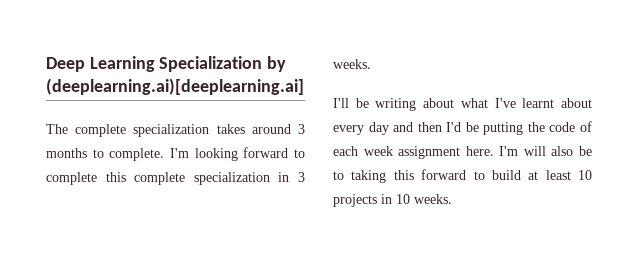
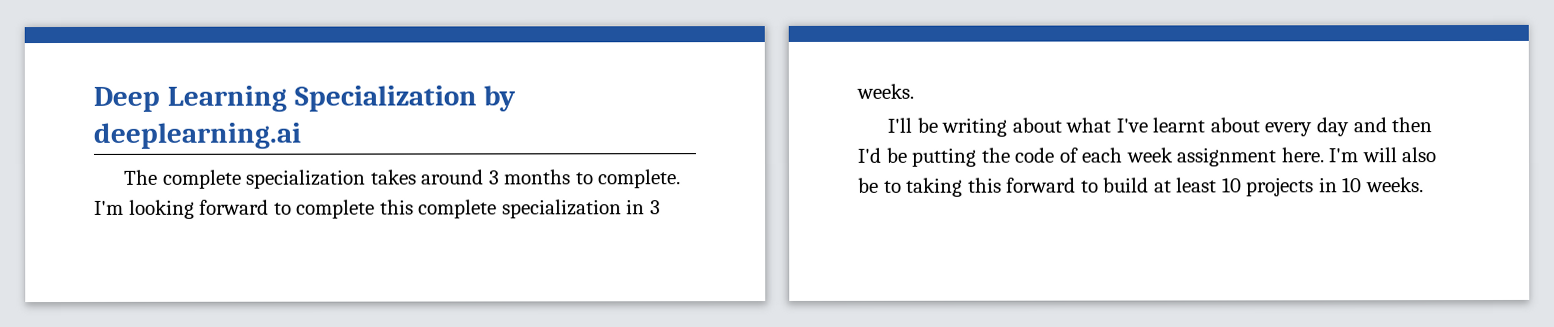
- Deep Learning Specialization by (deeplearning.ai)[deeplearning.ai]
+ Deep Learning Specialization by deeplearning.ai

